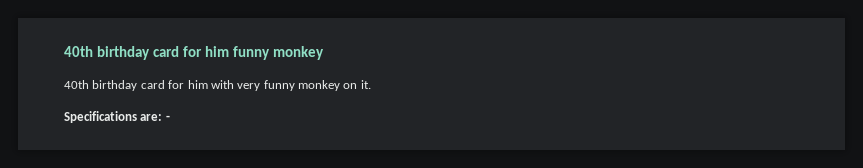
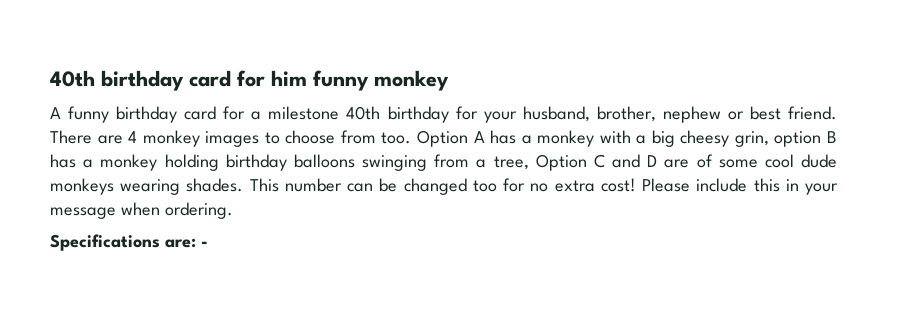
- 40th birthday card for him with very funny monkey on it.
+ A funny birthday card for a milestone 40th birthday for your husband, brother, nephew or best friend. There are 4 monkey images to choose from too. Option A has a monkey with a big cheesy grin, option B has a monkey holding birthday balloons swinging from a tree, Option C and D are of some cool dude monkeys wearing shades. This number can be changed too for no extra cost! Please include this in your message when ordering.

